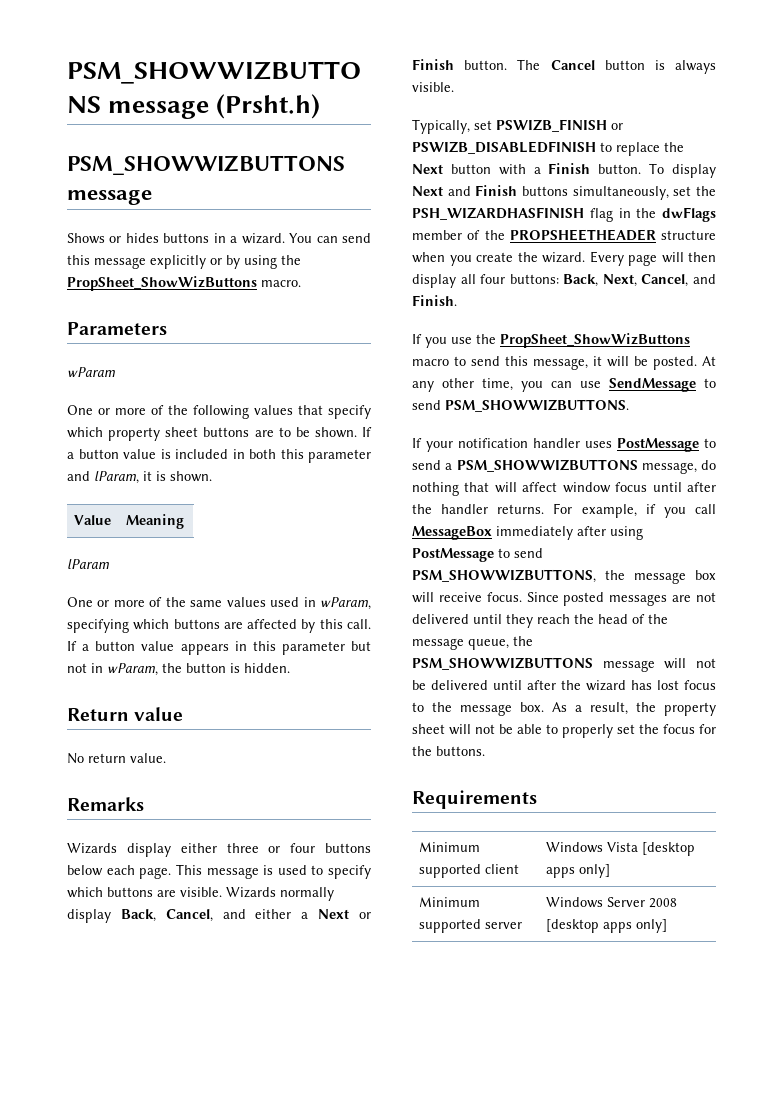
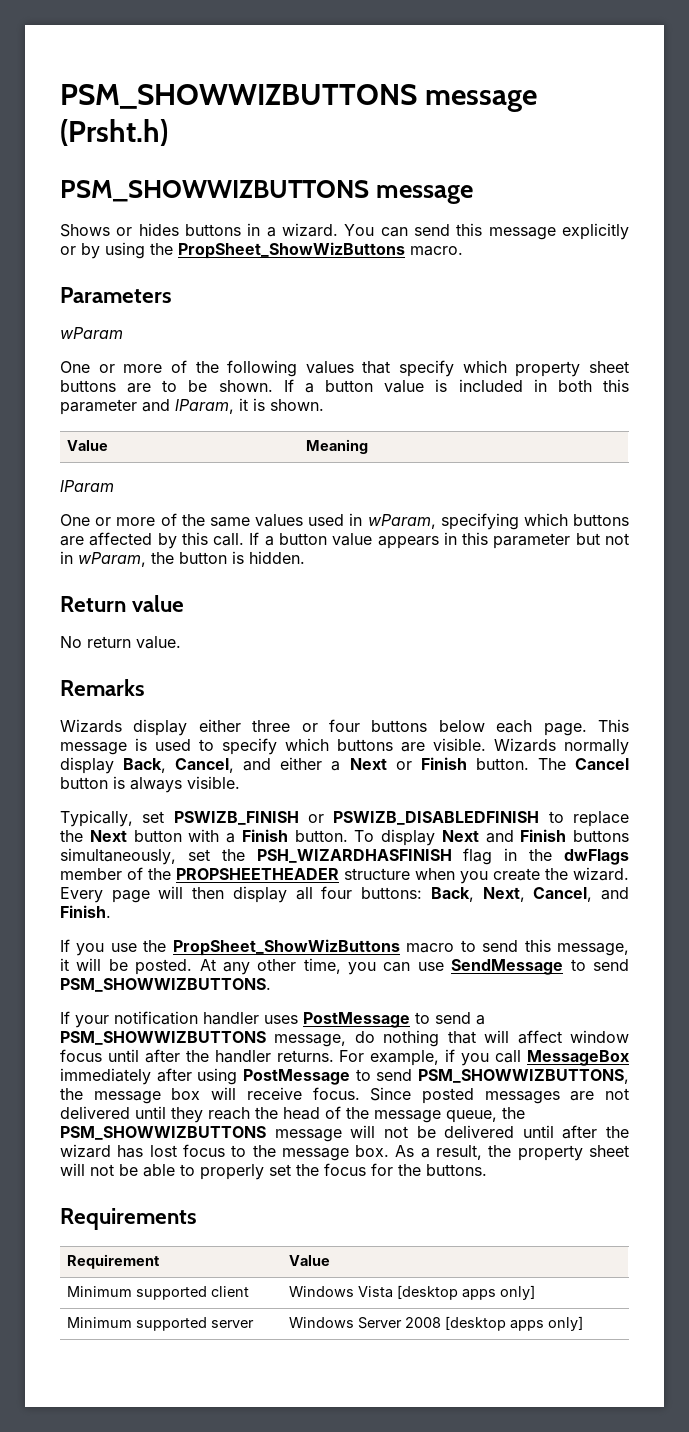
+ Requirement | Value

